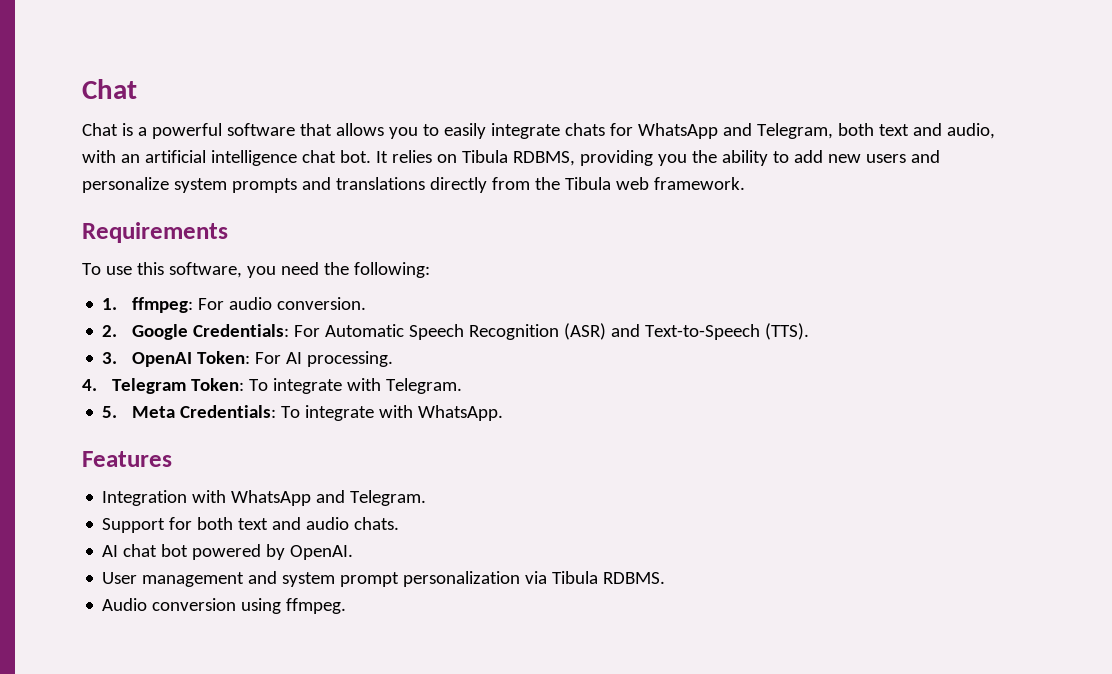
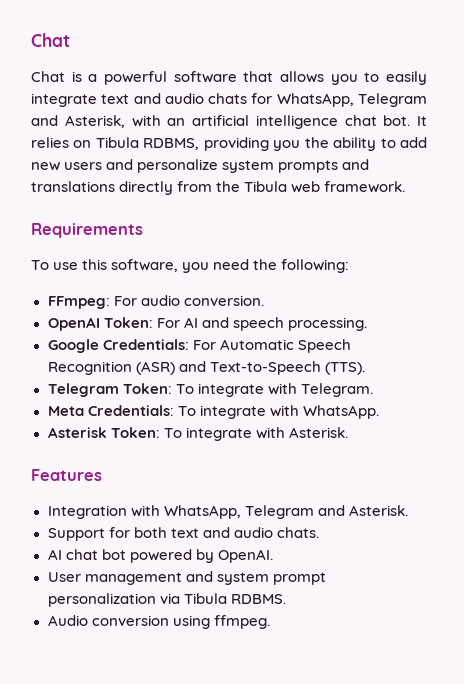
- Chat is a powerful software that allows you to easily integrate chats for WhatsApp and Telegram, both text and audio, with an artificial intelligence chat bot.
+ Chat is a powerful software that allows you to easily integrate text and audio chats for WhatsApp, Telegram and Asterisk, with an artificial intelligence chat bot.
- 1. ffmpeg: For audio conversion.
+ FFmpeg: For audio conversion.
- 2. Google Credentials: For Automatic Speech Recognition (ASR) and Text-to-Speech (TTS).
+ OpenAI Token: For AI and speech processing.
+ Google Credentials: For Automatic Speech Recognition (ASR) and Text-to-Speech (TTS).
- 3. OpenAI Token: For AI processing.
- 4. Telegram Token: To integrate with Telegram.
+ Telegram Token: To integrate with Telegram.
- 5. Meta Credentials: To integrate with WhatsApp.
+ Meta Credentials: To integrate with WhatsApp.
+ Asterisk Token: To integrate with Asterisk.
- Integration with WhatsApp and Telegram.
+ Integration with WhatsApp, Telegram and Asterisk.

